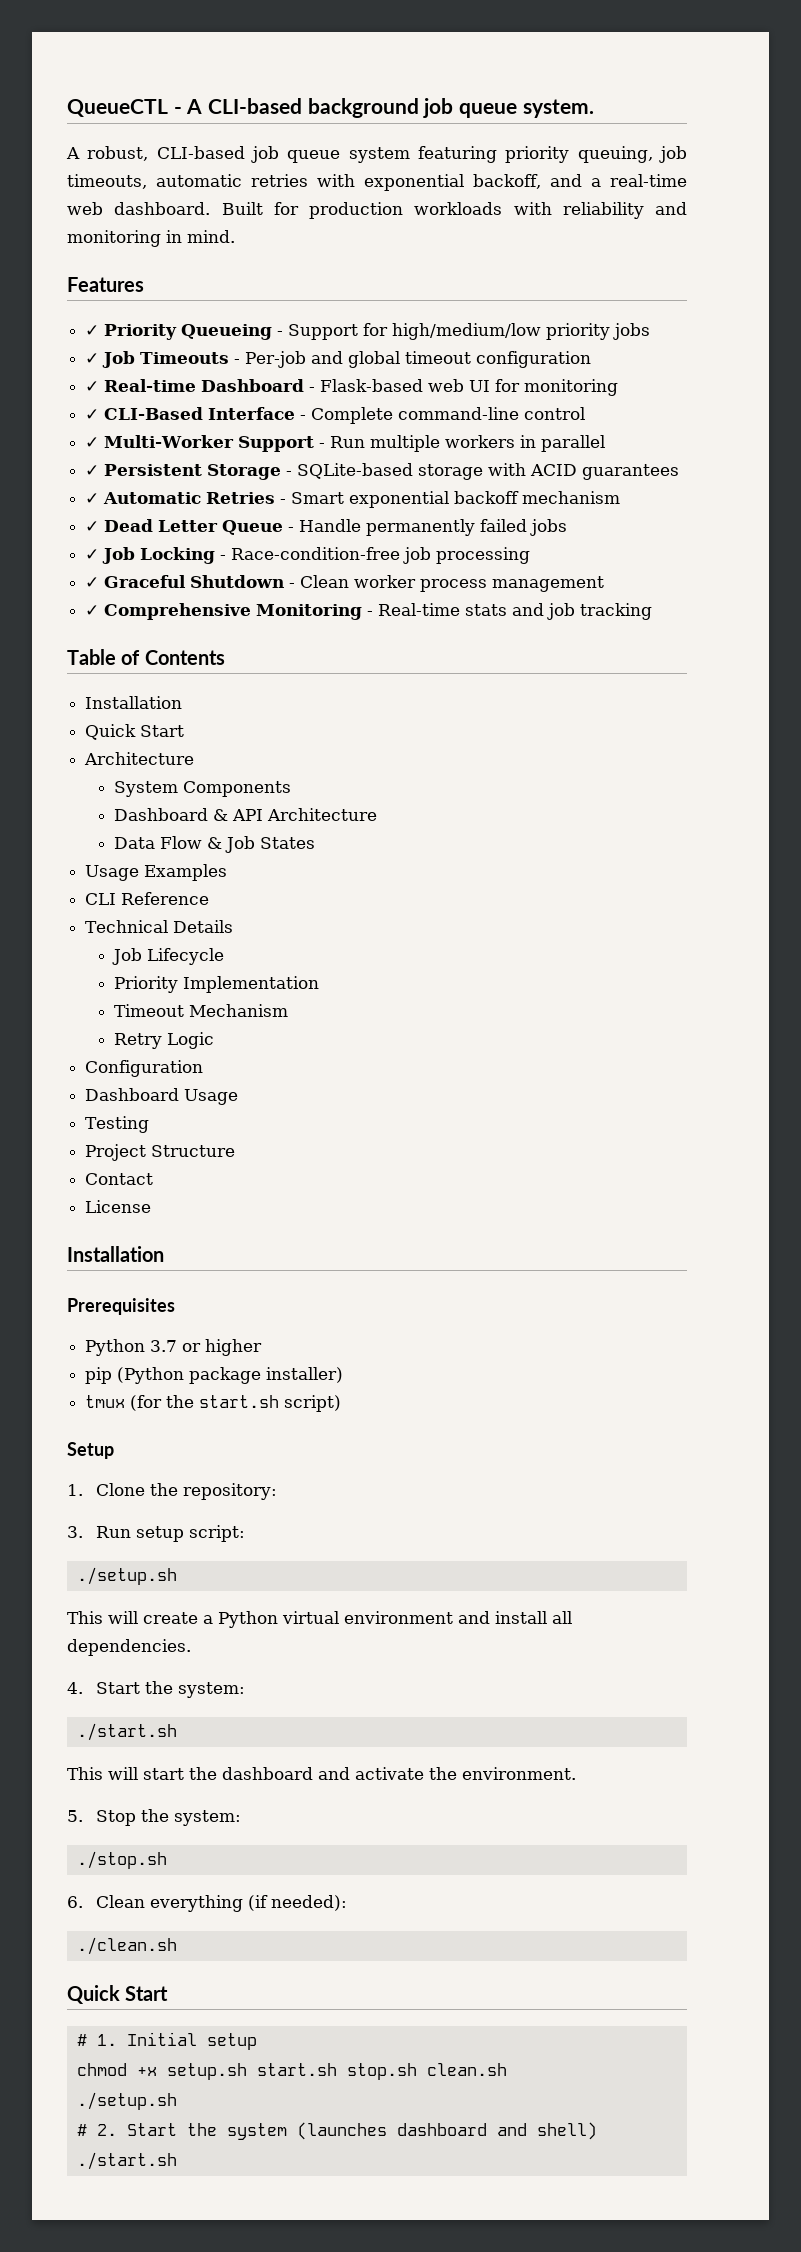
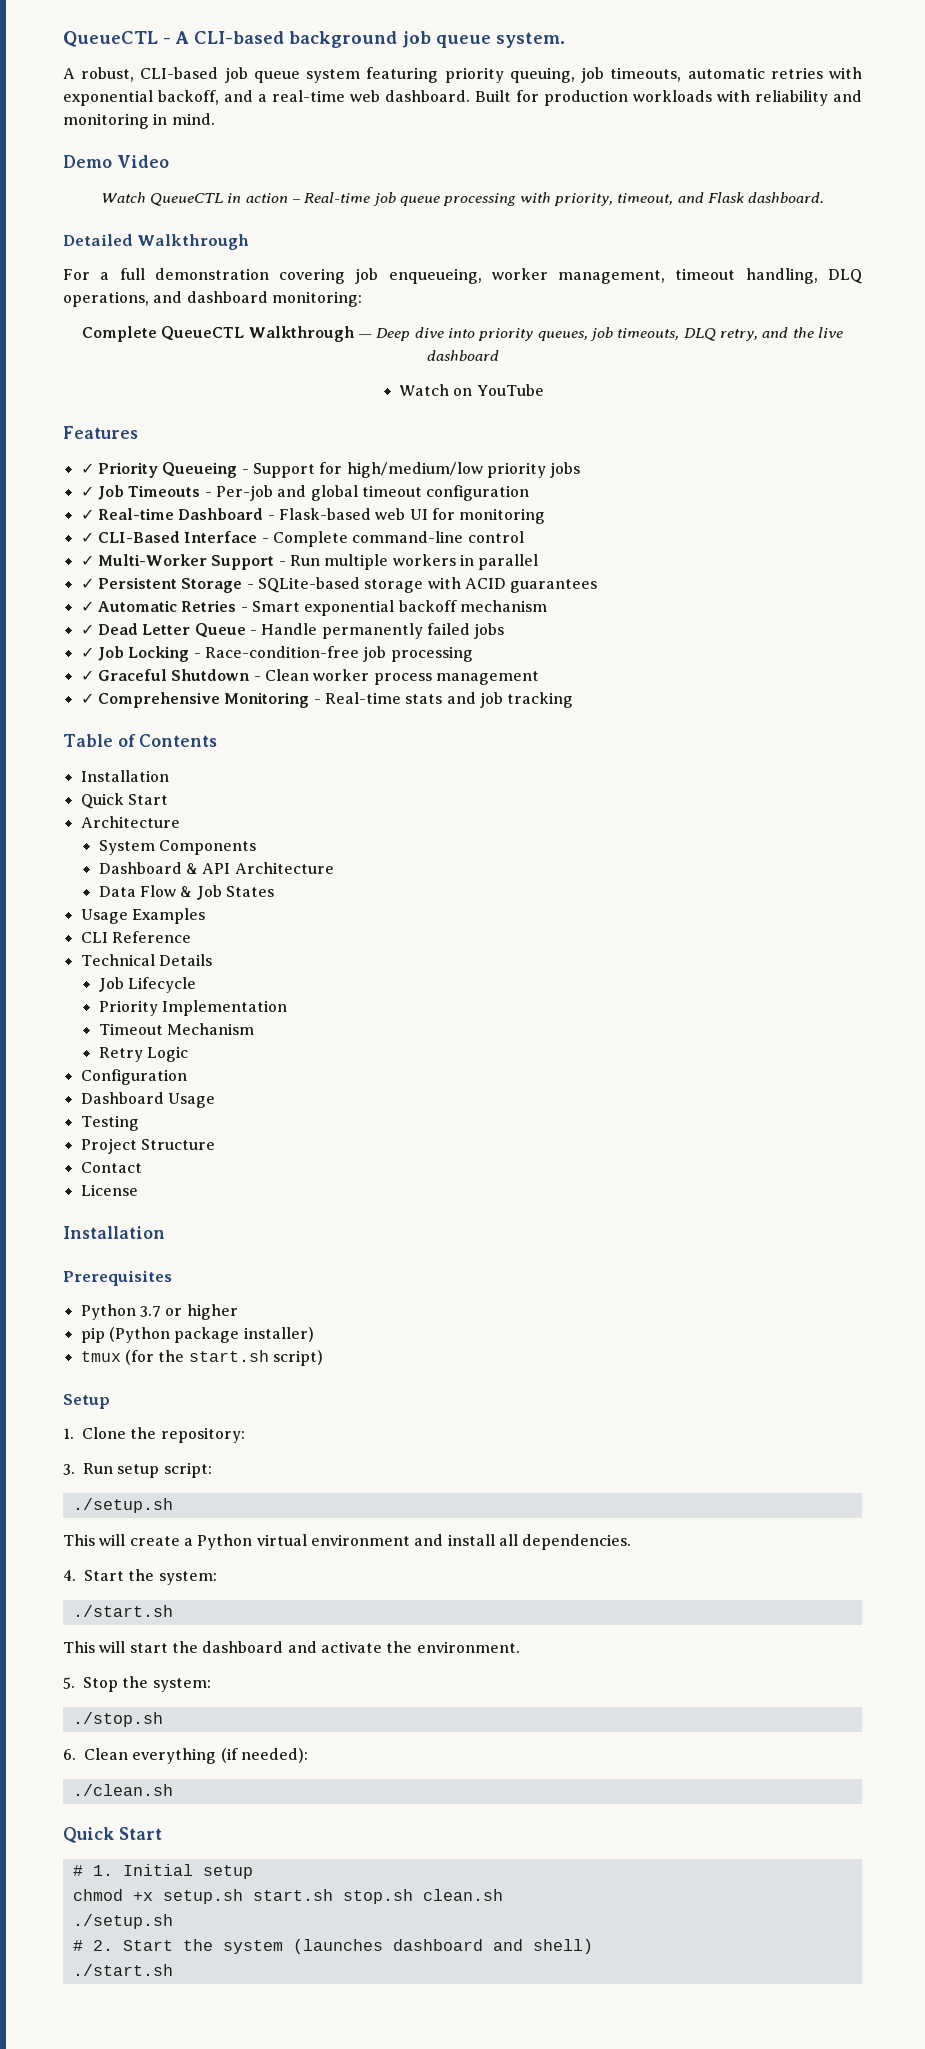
+ Demo Video
+ Watch QueueCTL in action – Real-time job queue processing with priority, timeout, and Flask dashboard.
+ Detailed Walkthrough
+ For a full demonstration covering job enqueueing, worker management, timeout handling, DLQ operations, and dashboard monitoring:
+ Complete QueueCTL Walkthrough — Deep dive into priority queues, job timeouts, DLQ retry, and the live dashboard
+ Watch on YouTube

